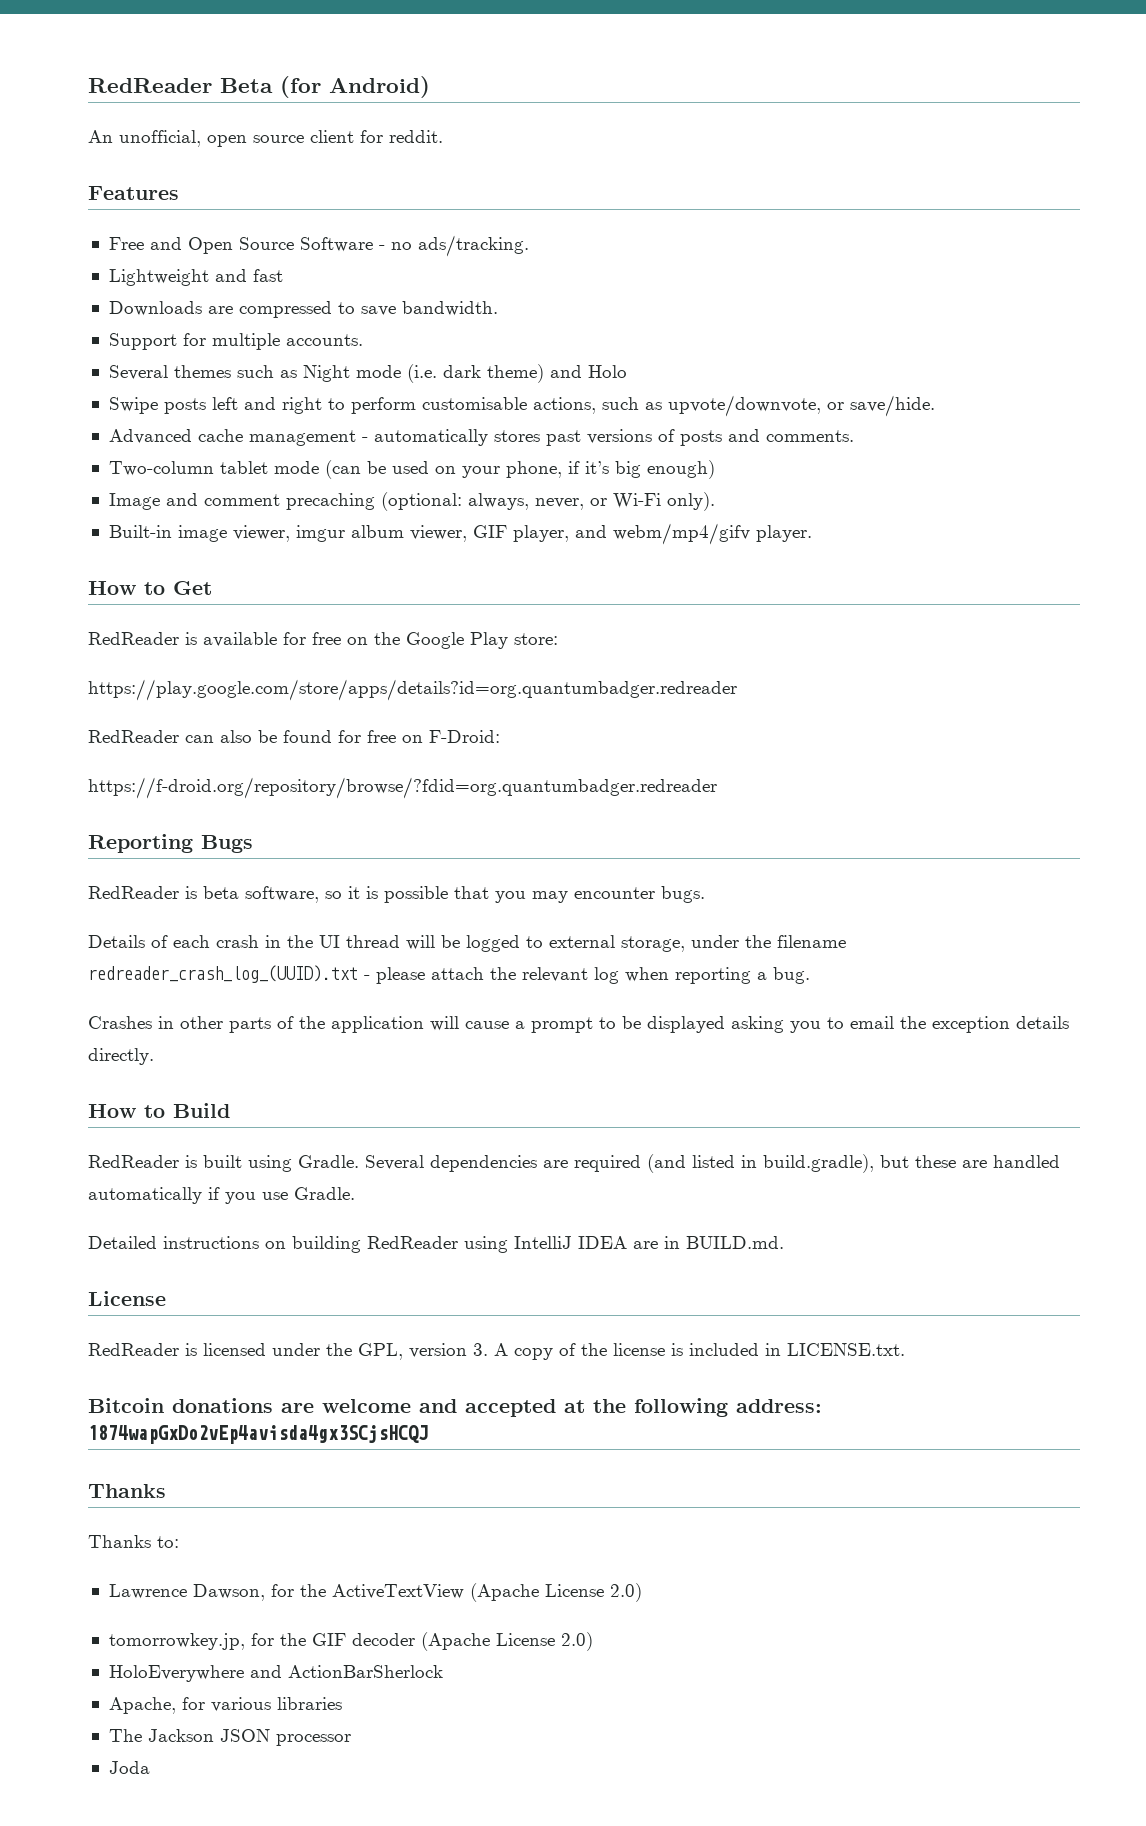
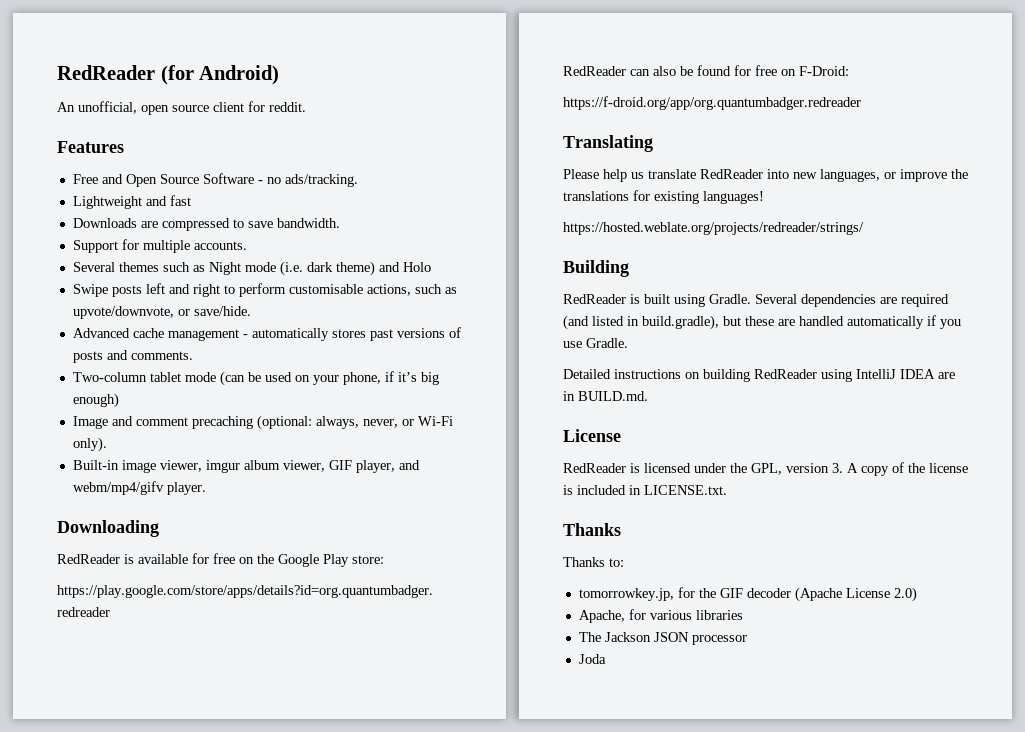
- RedReader Beta (for Android)
+ RedReader (for Android)
- How to Get
+ Downloading
- https://f-droid.org/repository/browse/?fdid=org.quantumbadger.redreader
- Reporting Bugs
- RedReader is beta software, so it is possible that you may encounter bugs.
- Details of each crash in the UI thread will be logged to external storage, under the filename redreader_crash_log_(UUID).txt - please attach the relevant log when reporting a bug.
- Crashes in other parts of the application will cause a prompt to be displayed asking you to email the exception details directly.
- How to Build
+ https://f-droid.org/app/org.quantumbadger.redreader
+ Translating
+ Please help us translate RedReader into new languages, or improve the translations for existing languages!
+ https://hosted.weblate.org/projects/redreader/strings/
+ Building
  RedReader is licensed under the GPL, version 3. A copy of the license is included in LICENSE.txt.
- Bitcoin donations are welcome and accepted at the following address: 1874wapGxDo2vEp4avisda4gx3SCjsHCQJ
  Thanks
  Thanks to:
- Lawrence Dawson, for the ActiveTextView (Apache License 2.0)
- HoloEverywhere and ActionBarSherlock

